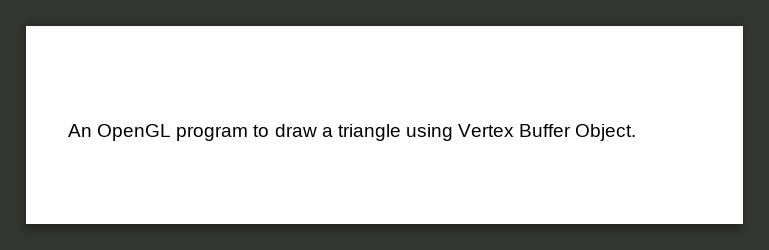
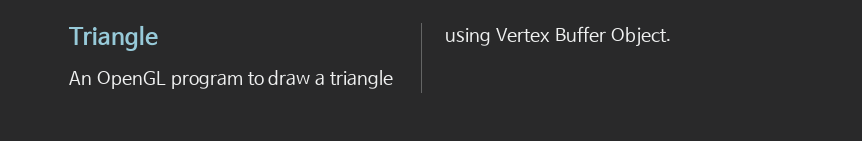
+ Triangle

